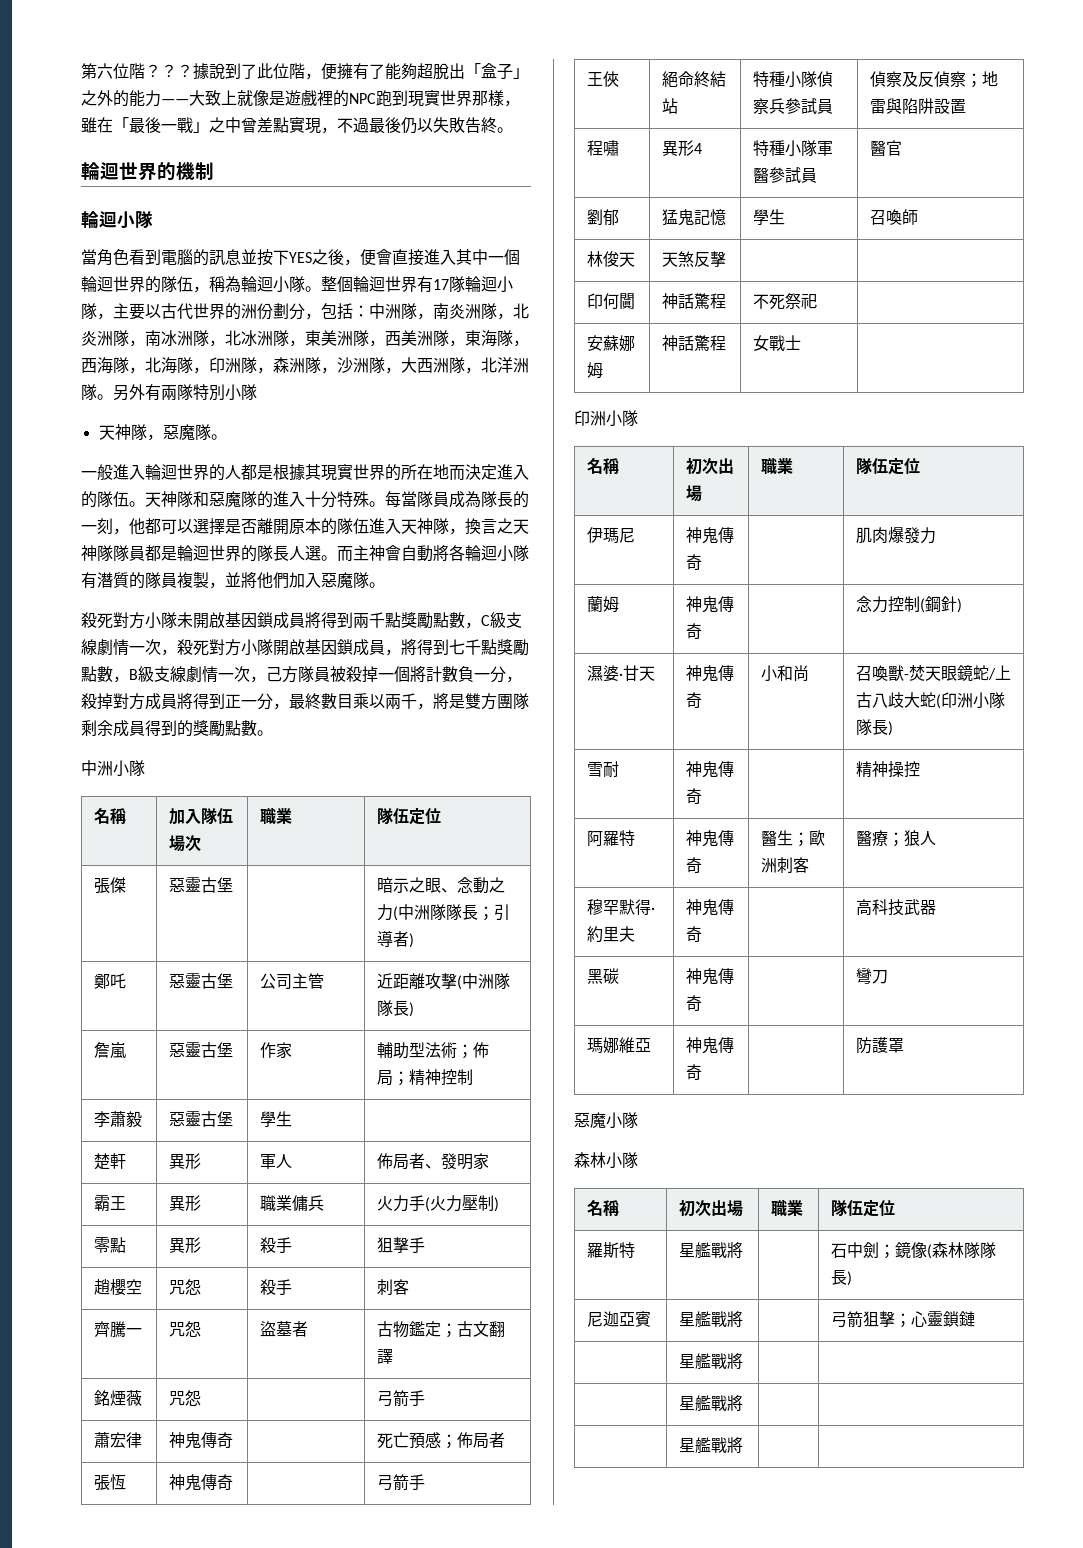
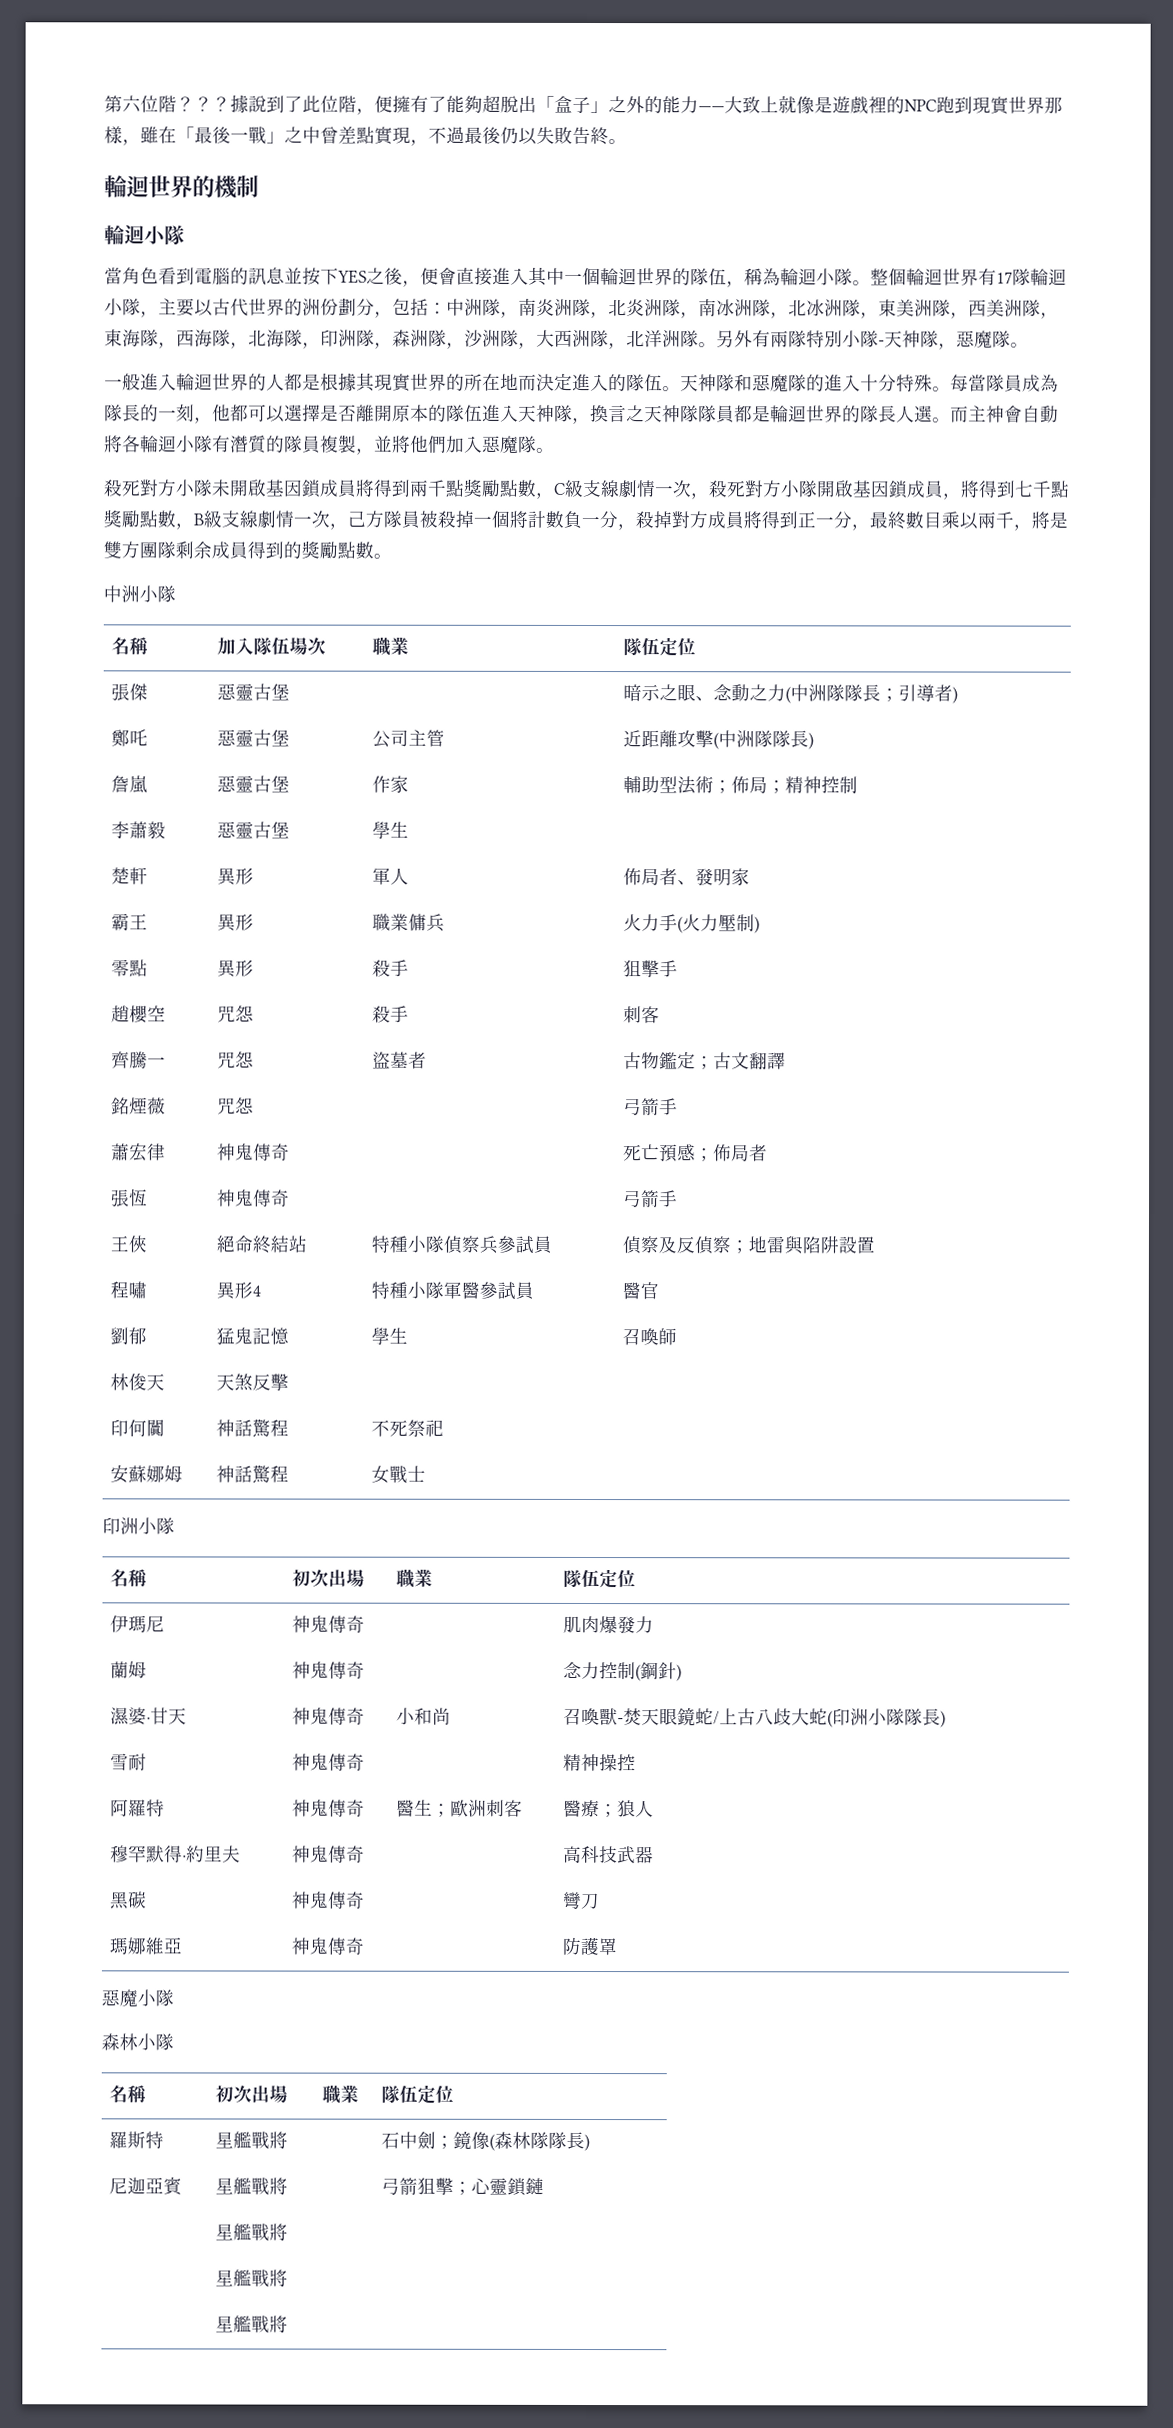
- 另外有兩隊特別小隊
- 天神隊，惡魔隊。
+ 另外有兩隊特別小隊-天神隊，惡魔隊。

